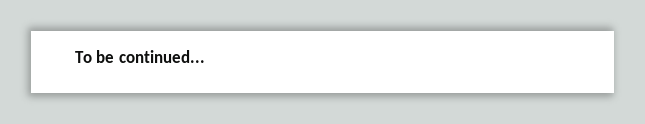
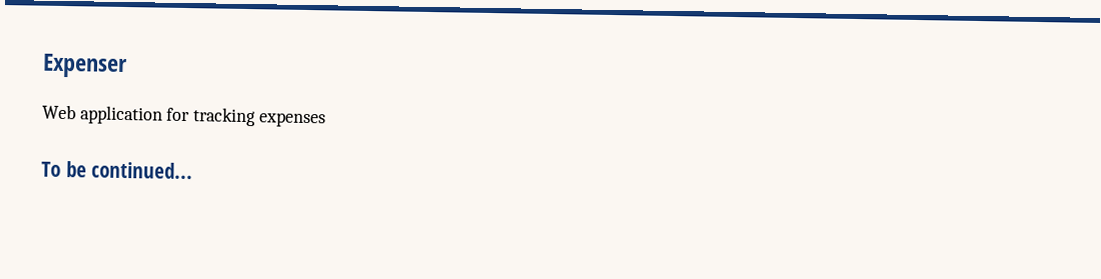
+ Expenser
+ Web application for tracking expenses

